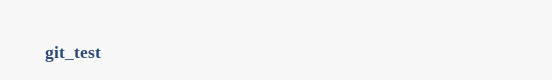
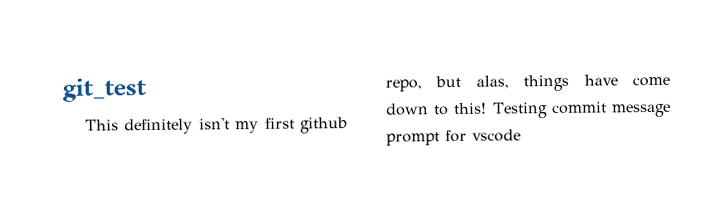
+ This definitely isn't my first github repo, but alas, things have come down to this! Testing commit message prompt for vscode

